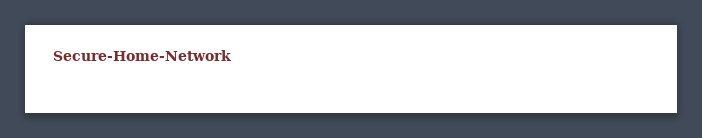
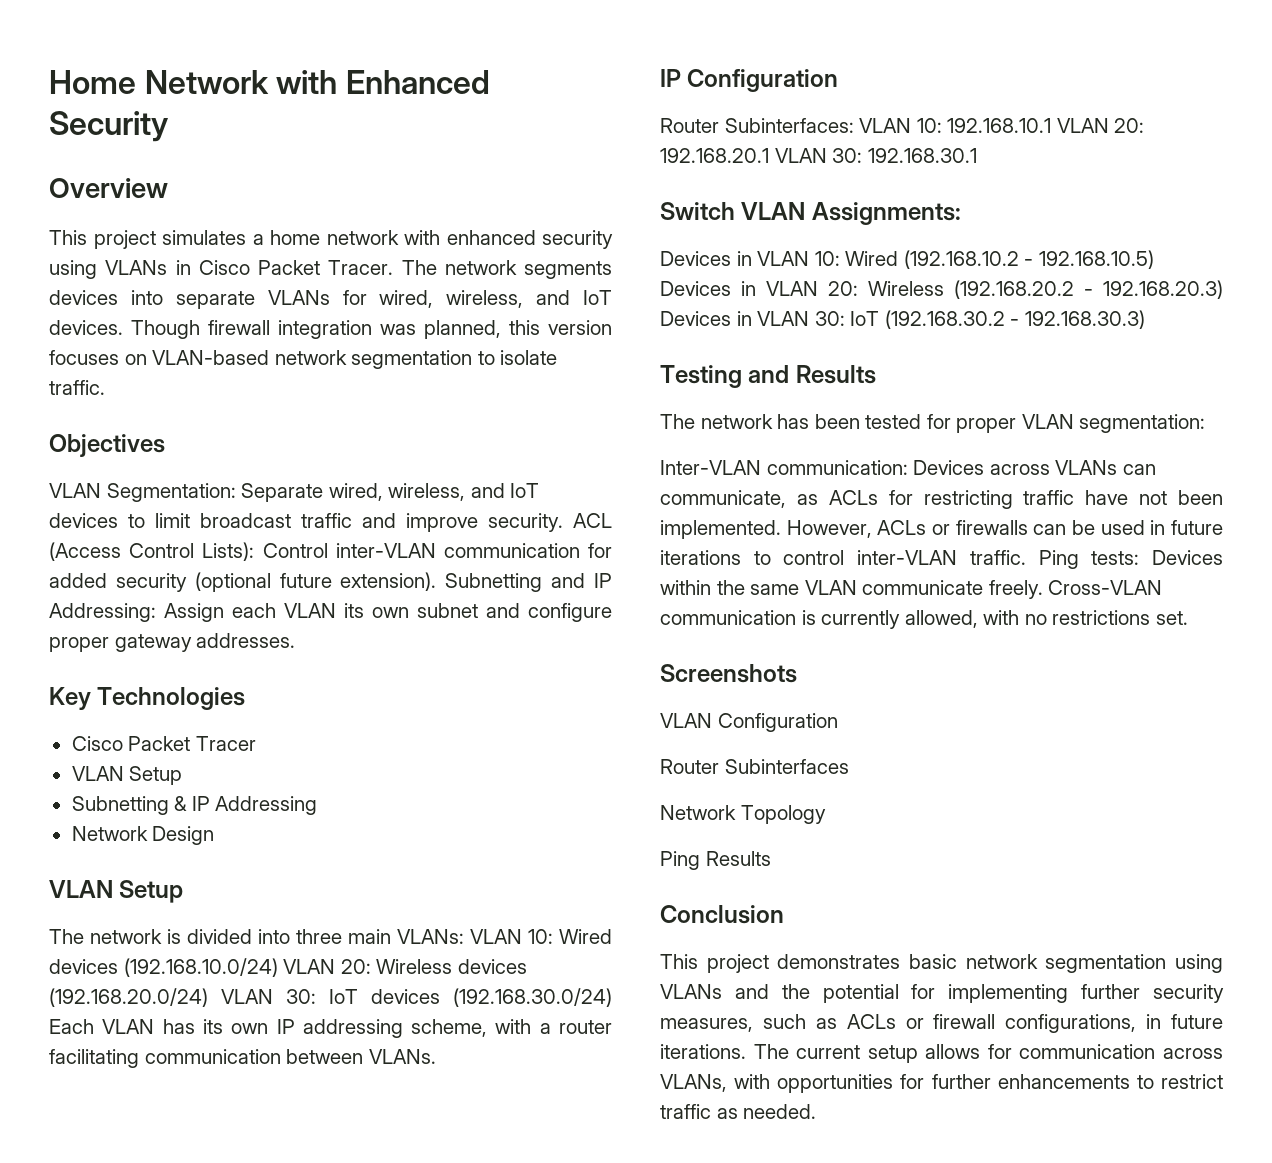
- Secure-Home-Network
+ Home Network with Enhanced Security
+ Overview
+ This project simulates a home network with enhanced security using VLANs in Cisco Packet Tracer. The network segments devices into separate VLANs for wired, wireless, and IoT devices. Though firewall integration was planned, this version focuses on VLAN-based network segmentation to isolate traffic.
+ Objectives
+ VLAN Segmentation: Separate wired, wireless, and IoT devices to limit broadcast traffic and improve security. ACL (Access Control Lists): Control inter-VLAN communication for added security (optional future extension). Subnetting and IP Addressing: Assign each VLAN its own subnet and configure proper gateway addresses.
+ Key Technologies
+ Cisco Packet Tracer
+ VLAN Setup
+ Subnetting & IP Addressing
+ Network Design
+ VLAN Setup
+ The network is divided into three main VLANs: VLAN 10: Wired devices (192.168.10.0/24) VLAN 20: Wireless devices (192.168.20.0/24) VLAN 30: IoT devices (192.168.30.0/24) Each VLAN has its own IP addressing scheme, with a router facilitating communication between VLANs.
+ IP Configuration
+ Router Subinterfaces: VLAN 10: 192.168.10.1 VLAN 20: 192.168.20.1 VLAN 30: 192.168.30.1
+ Switch VLAN Assignments:
+ Devices in VLAN 10: Wired (192.168.10.2 - 192.168.10.5) Devices in VLAN 20: Wireless (192.168.20.2 - 192.168.20.3) Devices in VLAN 30: IoT (192.168.30.2 - 192.168.30.3)
+ Testing and Results
+ The network has been tested for proper VLAN segmentation:
+ Inter-VLAN communication: Devices across VLANs can communicate, as ACLs for restricting traffic have not been implemented. However, ACLs or firewalls can be used in future iterations to control inter-VLAN traffic. Ping tests: Devices within the same VLAN communicate freely. Cross-VLAN communication is currently allowed, with no restrictions set.
+ Screenshots
+ VLAN Configuration
+ Router Subinterfaces
+ Network Topology
+ Ping Results
+ Conclusion
+ This project demonstrates basic network segmentation using VLANs and the potential for implementing further security measures, such as ACLs or firewall configurations, in future iterations. The current setup allows for communication across VLANs, with opportunities for further enhancements to restrict traffic as needed.

